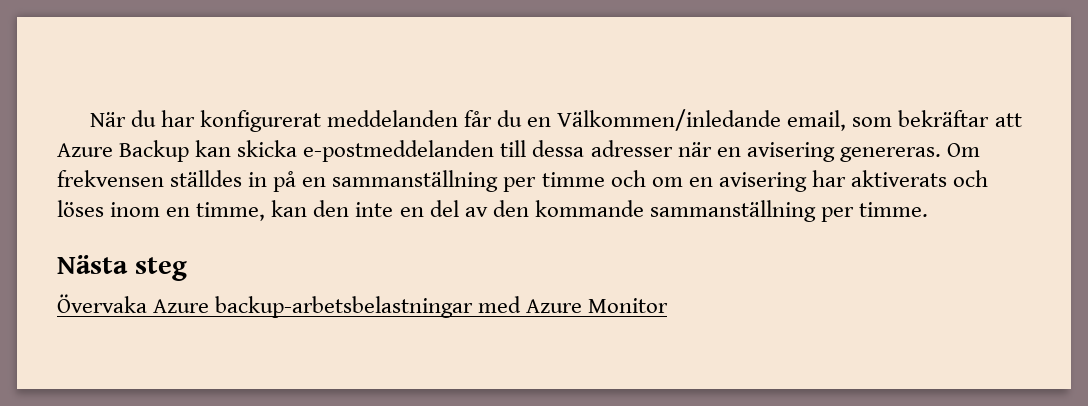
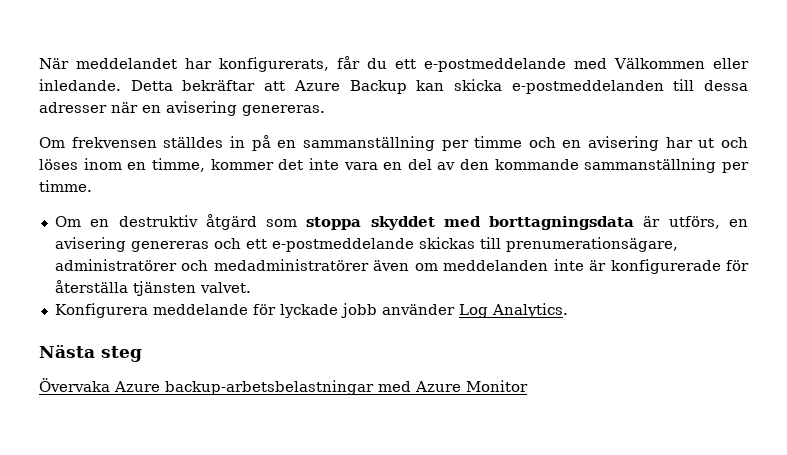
- När du har konfigurerat meddelanden får du en Välkommen/inledande email, som bekräftar att Azure Backup kan skicka e-postmeddelanden till dessa adresser när en avisering genereras. Om frekvensen ställdes in på en sammanställning per timme och om en avisering har aktiverats och löses inom en timme, kan den inte en del av den kommande sammanställning per timme.
+ När meddelandet har konfigurerats, får du ett e-postmeddelande med Välkommen eller inledande. Detta bekräftar att Azure Backup kan skicka e-postmeddelanden till dessa adresser när en avisering genereras.
+ Om frekvensen ställdes in på en sammanställning per timme och en avisering har ut och löses inom en timme, kommer det inte vara en del av den kommande sammanställning per timme.
+ Om en destruktiv åtgärd som stoppa skyddet med borttagningsdata är utförs, en avisering genereras och ett e-postmeddelande skickas till prenumerationsägare, administratörer och medadministratörer även om meddelanden inte är konfigurerade för återställa tjänsten valvet.
+ Konfigurera meddelande för lyckade jobb använder Log Analytics.

